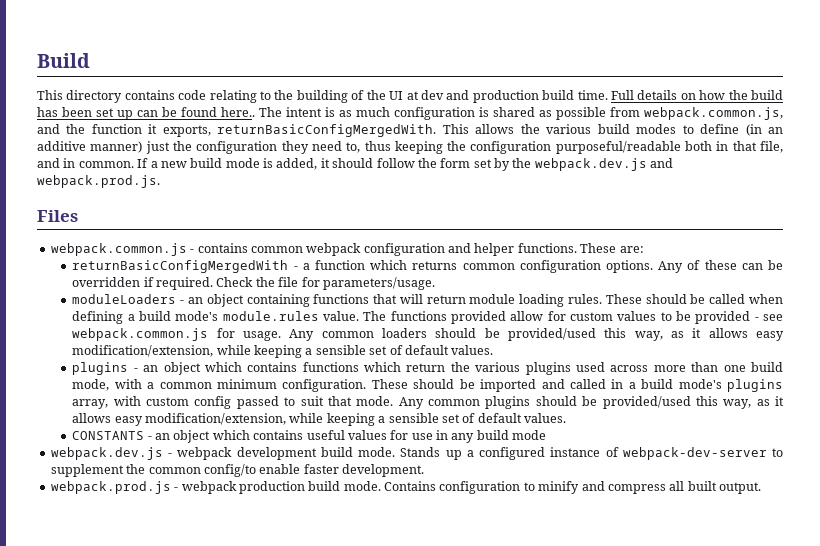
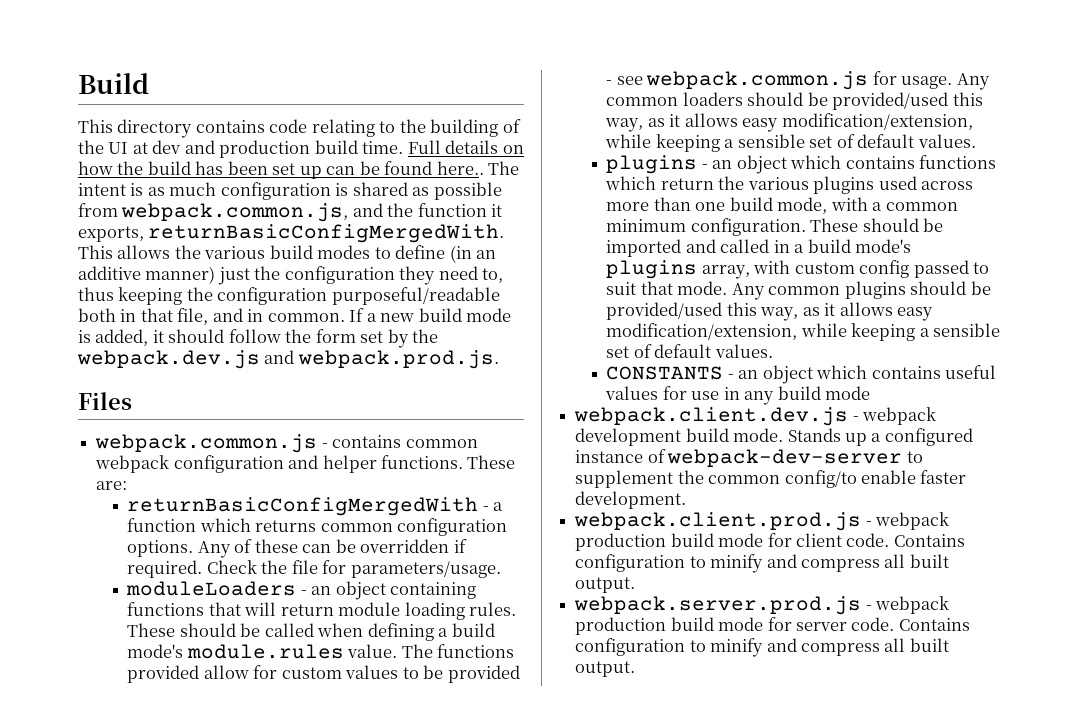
- webpack.dev.js - webpack development build mode.
+ webpack.client.dev.js - webpack development build mode.
- webpack.prod.js - webpack production build mode. Contains configuration to minify and compress all built output.
+ webpack.client.prod.js - webpack production build mode for client code. Contains configuration to minify and compress all built output.
+ webpack.server.prod.js - webpack production build mode for server code. Contains configuration to minify and compress all built output.

